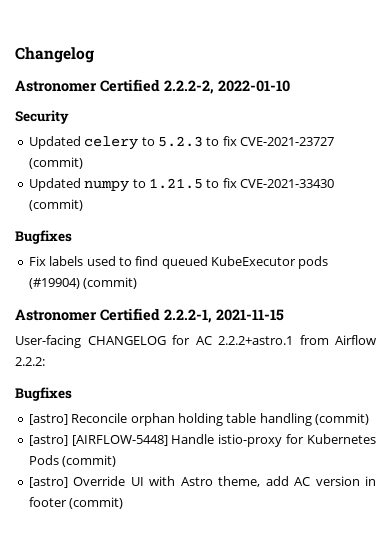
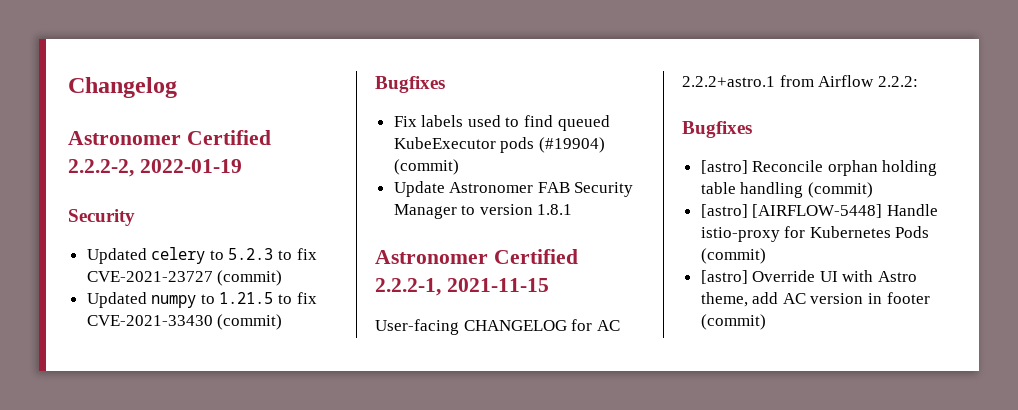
- Astronomer Certified 2.2.2-2, 2022-01-10
+ Astronomer Certified 2.2.2-2, 2022-01-19
+ Update Astronomer FAB Security Manager to version 1.8.1

